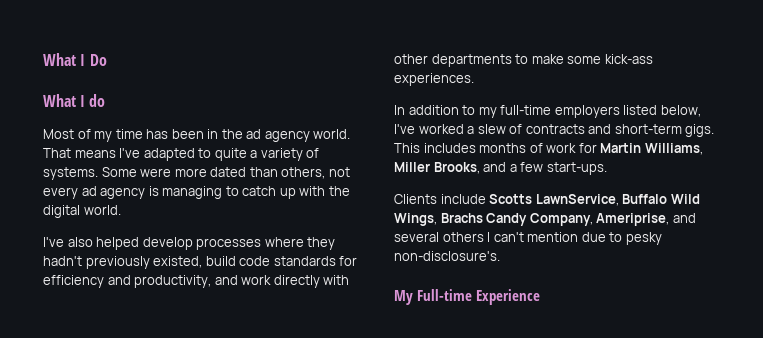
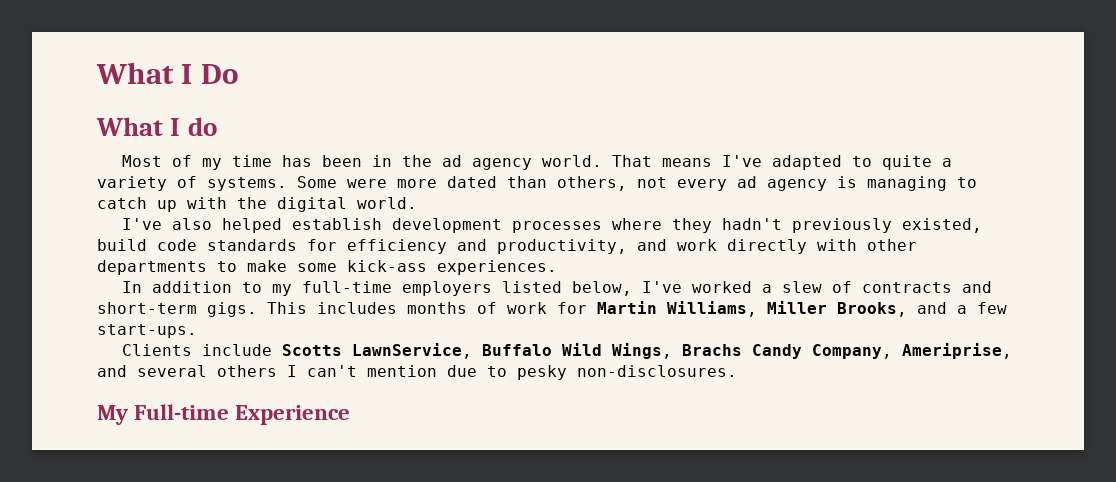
- I've also helped develop processes where they hadn't previously existed, build code standards for efficiency and productivity, and work directly with other departments to make some kick-ass experiences.
+ I've also helped establish development processes where they hadn't previously existed, build code standards for efficiency and productivity, and work directly with other departments to make some kick-ass experiences.
- Clients include Scotts LawnService, Buffalo Wild Wings, Brachs Candy Company, Ameriprise, and several others I can't mention due to pesky non-disclosure's.
+ Clients include Scotts LawnService, Buffalo Wild Wings, Brachs Candy Company, Ameriprise, and several others I can't mention due to pesky non-disclosures.

